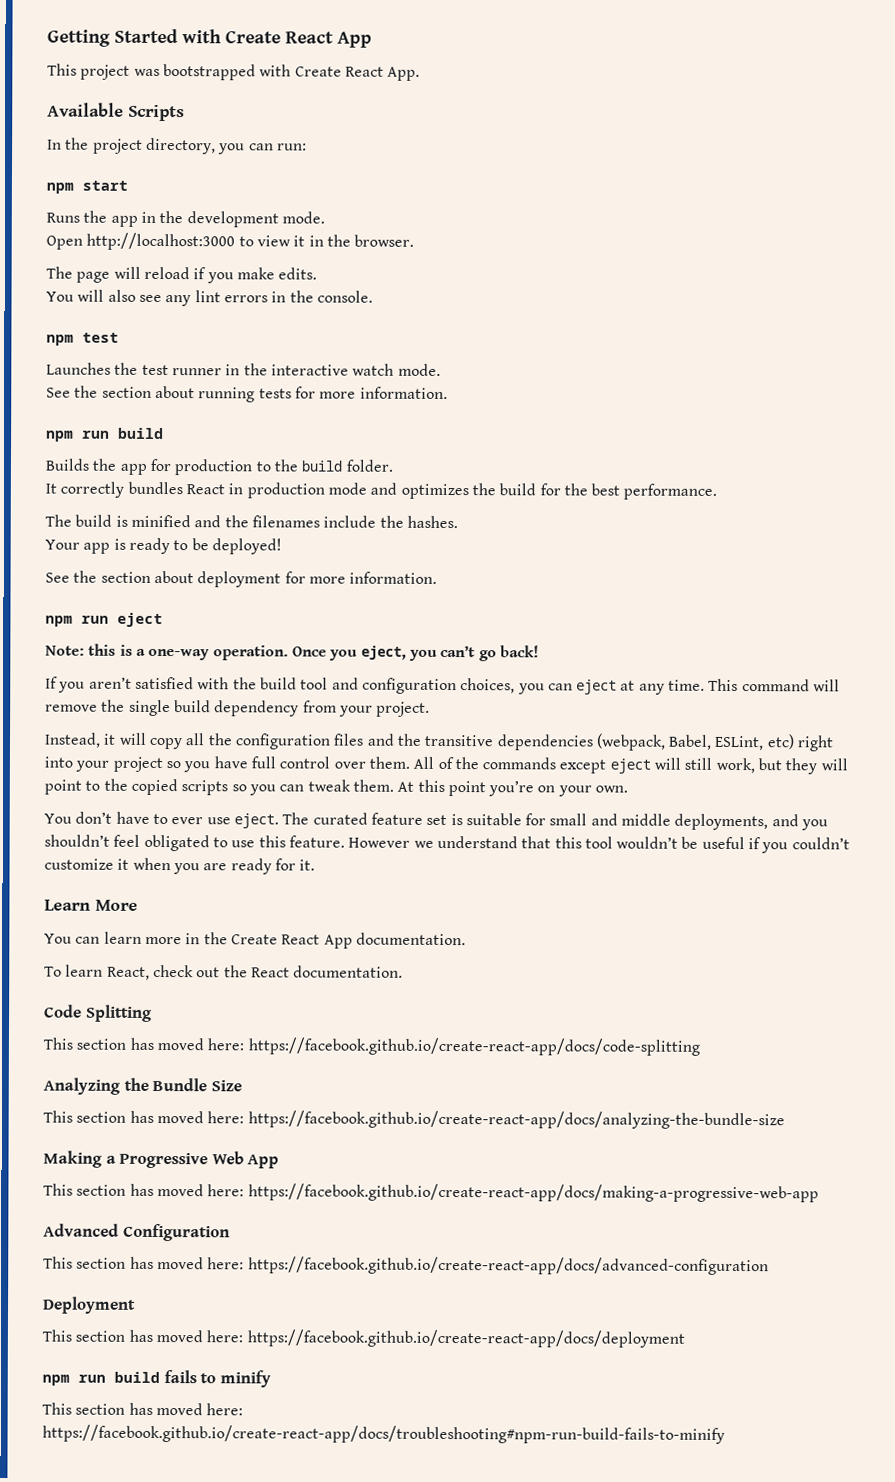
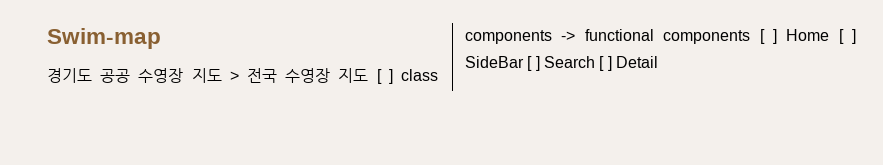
- Getting Started with Create React App
- This project was bootstrapped with Create React App.
- Available Scripts
- In the project directory, you can run:
- npm start
- Runs the app in the development mode.
- Open http://localhost:3000 to view it in the browser.
- The page will reload if you make edits.
- You will also see any lint errors in the console.
- npm test
- Launches the test runner in the interactive watch mode.
- See the section about running tests for more information.
- npm run build
- Builds the app for production to the build folder.
- It correctly bundles React in production mode and optimizes the build for the best performance.
- The build is minified and the filenames include the hashes.
- Your app is ready to be deployed!
- See the section about deployment for more information.
- npm run eject
- Note: this is a one-way operation. Once you eject, you can’t go back!
- If you aren’t satisfied with the build tool and configuration choices, you can eject at any time. This command will remove the single build dependency from your project.
- Instead, it will copy all the configuration files and the transitive dependencies (webpack, Babel, ESLint, etc) right into your project so you have full control over them. All of the commands except eject will still work, but they will point to the copied scripts so you can tweak them. At this point you’re on your own.
- You don’t have to ever use eject. The curated feature set is suitable for small and middle deployments, and you shouldn’t feel obligated to use this feature. However we understand that this tool wouldn’t be useful if you couldn’t customize it when you are ready for it.
- Learn More
- You can learn more in the Create React App documentation.
- To learn React, check out the React documentation.
- Code Splitting
- This section has moved here: https://facebook.github.io/create-react-app/docs/code-splitting
- Analyzing the Bundle Size
- This section has moved here: https://facebook.github.io/create-react-app/docs/analyzing-the-bundle-size
- Making a Progressive Web App
- This section has moved here: https://facebook.github.io/create-react-app/docs/making-a-progressive-web-app
- Advanced Configuration
- This section has moved here: https://facebook.github.io/create-react-app/docs/advanced-configuration
- Deployment
- This section has moved here: https://facebook.github.io/create-react-app/docs/deployment
- npm run build fails to minify
- This section has moved here: https://facebook.github.io/create-react-app/docs/troubleshooting#npm-run-build-fails-to-minify
+ Swim-map
+ 경기도 공공 수영장 지도 > 전국 수영장 지도 [ ] class components -> functional components [ ] Home [ ] SideBar [ ] Search [ ] Detail

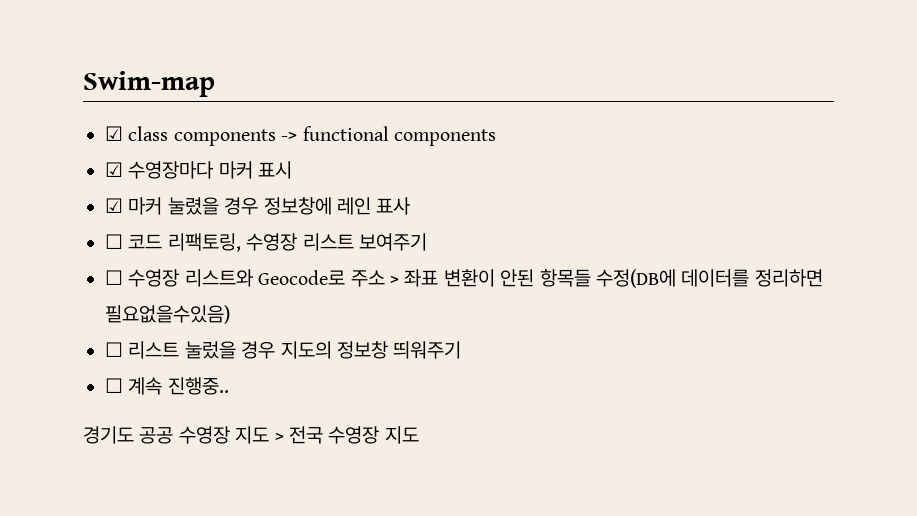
+ ☑ class components -> functional components
+ ☑ 수영장마다 마커 표시
+ ☑ 마커 눌렸을 경우 정보창에 레인 표사
+ ☐ 코드 리팩토링, 수영장 리스트 보여주기
+ ☐ 수영장 리스트와 Geocode로 주소 > 좌표 변환이 안된 항목들 수정(DB에 데이터를 정리하면 필요없을수있음)
+ ☐ 리스트 눌렀을 경우 지도의 정보창 띄워주기
+ ☐ 계속 진행중..
- 경기도 공공 수영장 지도 > 전국 수영장 지도 [ ] class components -> functional components [ ] Home [ ] SideBar [ ] Search [ ] Detail
+ 경기도 공공 수영장 지도 > 전국 수영장 지도

